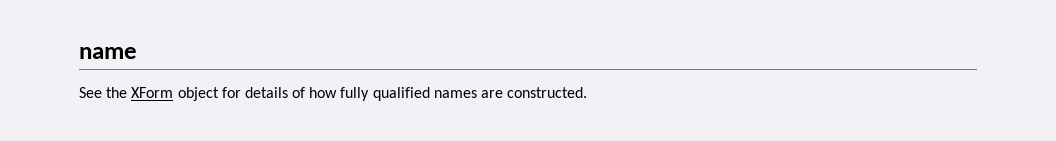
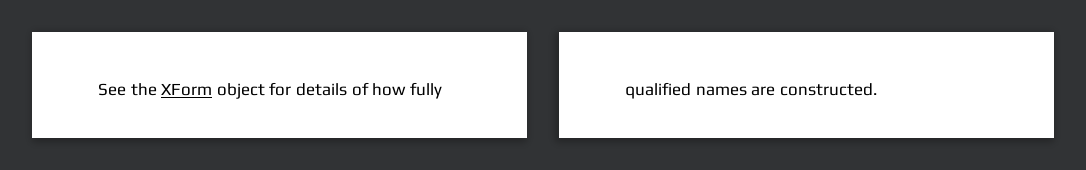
- name

